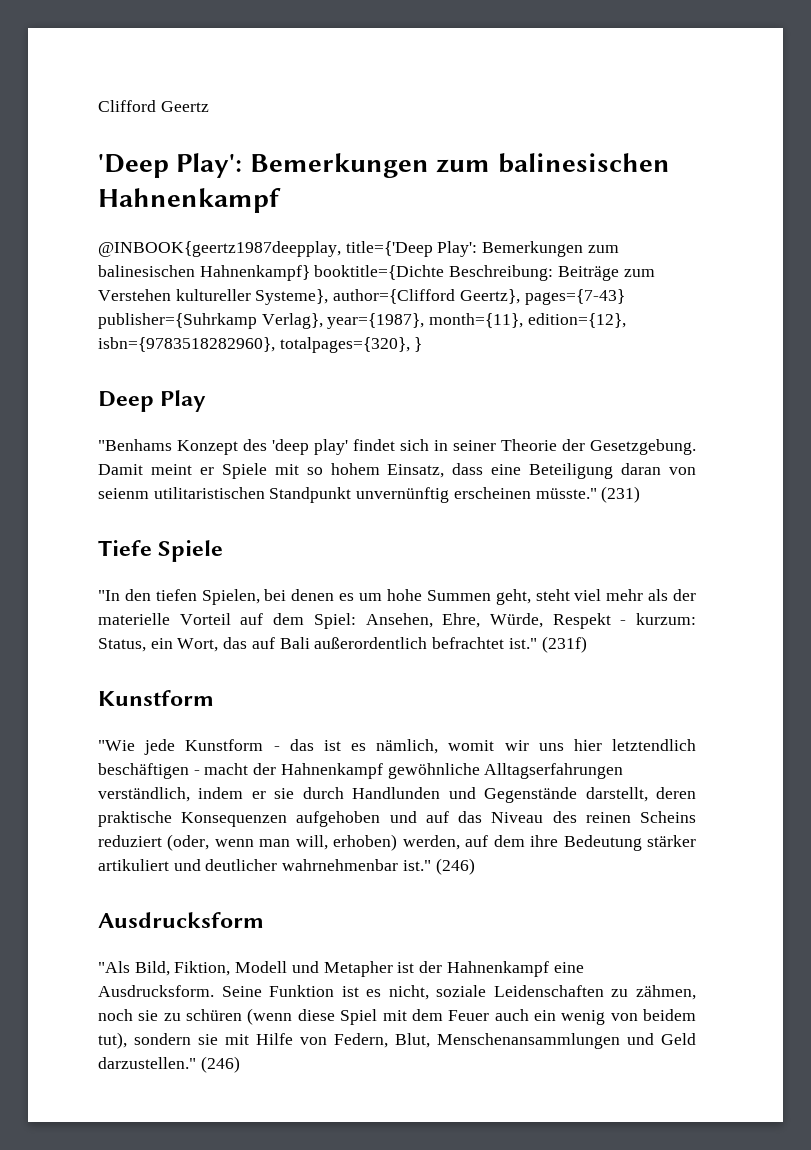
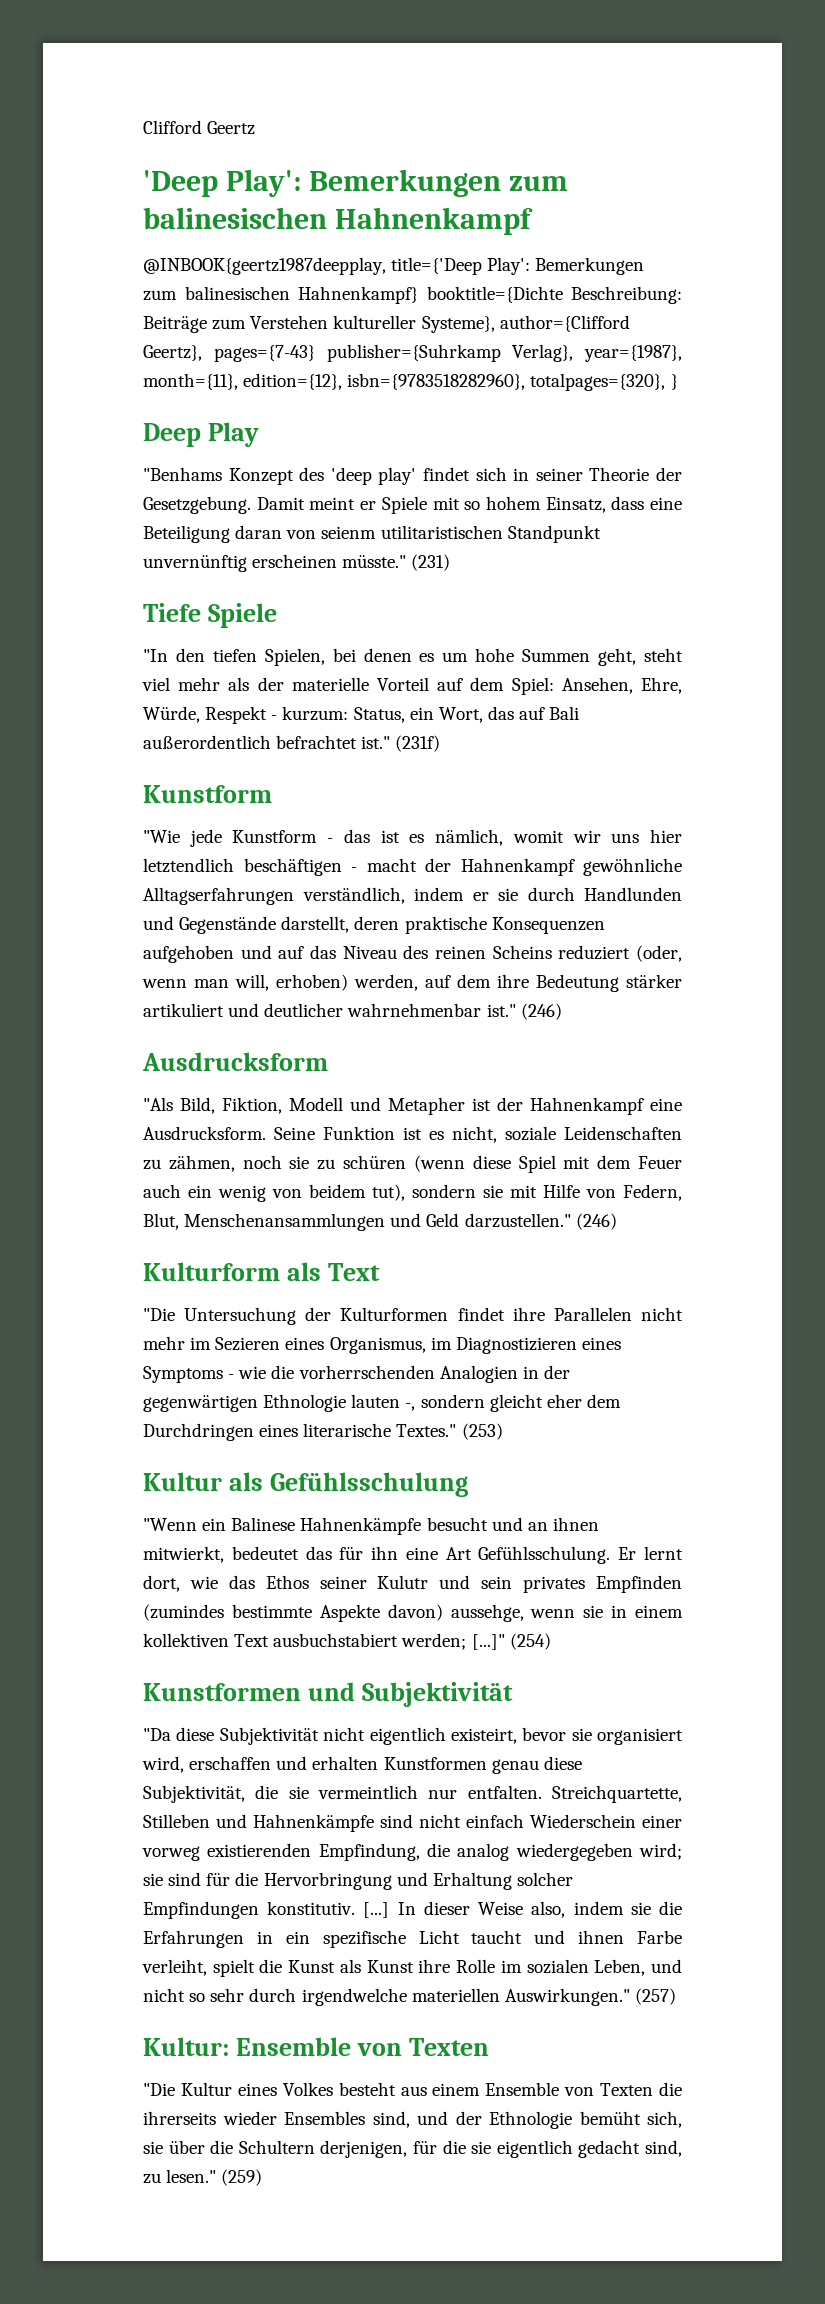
+ Kulturform als Text
+ "Die Untersuchung der Kulturformen findet ihre Parallelen nicht mehr im Sezieren eines Organismus, im Diagnostizieren eines Symptoms - wie die vorherrschenden Analogien in der gegenwärtigen Ethnologie lauten -, sondern gleicht eher dem Durchdringen eines literarische Textes." (253)
+ Kultur als Gefühlsschulung
+ "Wenn ein Balinese Hahnenkämpfe besucht und an ihnen mitwierkt, bedeutet das für ihn eine Art Gefühlsschulung. Er lernt dort, wie das Ethos seiner Kulutr und sein privates Empfinden (zumindes bestimmte Aspekte davon) aussehge, wenn sie in einem kollektiven Text ausbuchstabiert werden; [...]" (254)
+ Kunstformen und Subjektivität
+ "Da diese Subjektivität nicht eigentlich existeirt, bevor sie organisiert wird, erschaffen und erhalten Kunstformen genau diese Subjektivität, die sie vermeintlich nur entfalten. Streichquartette, Stilleben und Hahnenkämpfe sind nicht einfach Wiederschein einer vorweg existierenden Empfindung, die analog wiedergegeben wird; sie sind für die Hervorbringung und Erhaltung solcher Empfindungen konstitutiv. [...] In dieser Weise also, indem sie die Erfahrungen in ein spezifische Licht taucht und ihnen Farbe verleiht, spielt die Kunst als Kunst ihre Rolle im sozialen Leben, und nicht so sehr durch irgendwelche materiellen Auswirkungen." (257)
+ Kultur: Ensemble von Texten
+ "Die Kultur eines Volkes besteht aus einem Ensemble von Texten die ihrerseits wieder Ensembles sind, und der Ethnologie bemüht sich, sie über die Schultern derjenigen, für die sie eigentlich gedacht sind, zu lesen." (259)

